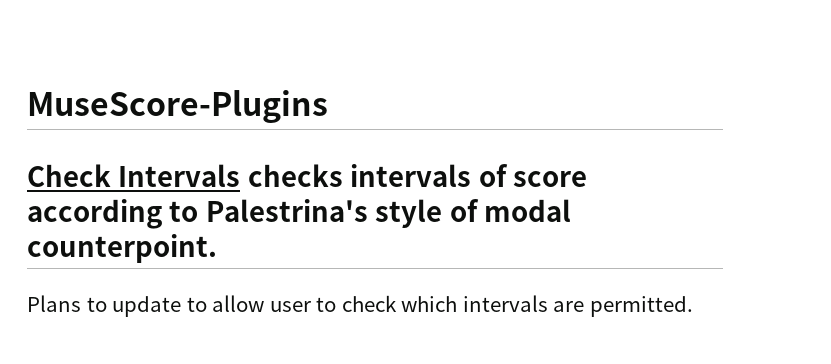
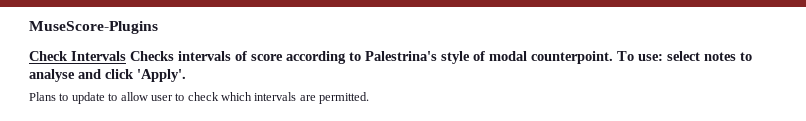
- Check Intervals checks intervals of score according to Palestrina's style of modal counterpoint.
+ Check Intervals Checks intervals of score according to Palestrina's style of modal counterpoint. To use: select notes to analyse and click 'Apply'.

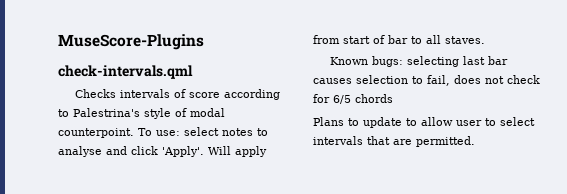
- Check Intervals Checks intervals of score according to Palestrina's style of modal counterpoint.
+ check-intervals.qml
+ Checks intervals of score according to Palestrina's style of modal counterpoint.
+ Will apply from start of bar to all staves.
+ Known bugs: selecting last bar causes selection to fail, does not check for 6/5 chords
- Plans to update to allow user to check which intervals are permitted.
+ Plans to update to allow user to select intervals that are permitted.

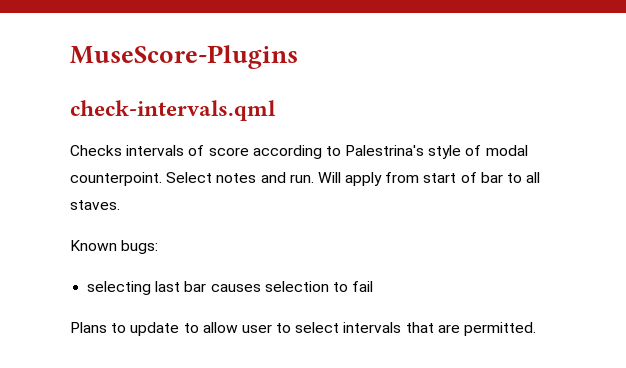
- To use: select notes to analyse and click 'Apply'.
+ Select notes and run.
- Known bugs: selecting last bar causes selection to fail, does not check for 6/5 chords
+ Known bugs:
+ selecting last bar causes selection to fail

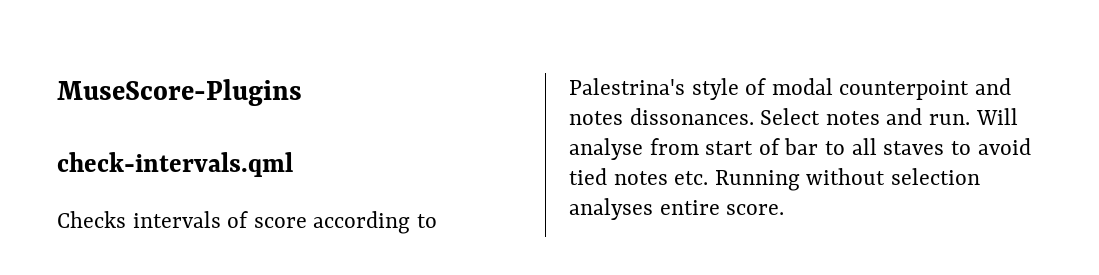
- Checks intervals of score according to Palestrina's style of modal counterpoint.
+ Checks intervals of score according to Palestrina's style of modal counterpoint and notes dissonances.
- Will apply from start of bar to all staves.
- Known bugs:
- selecting last bar causes selection to fail
- Plans to update to allow user to select intervals that are permitted.
+ Will analyse from start of bar to all staves to avoid tied notes etc. Running without selection analyses entire score.

